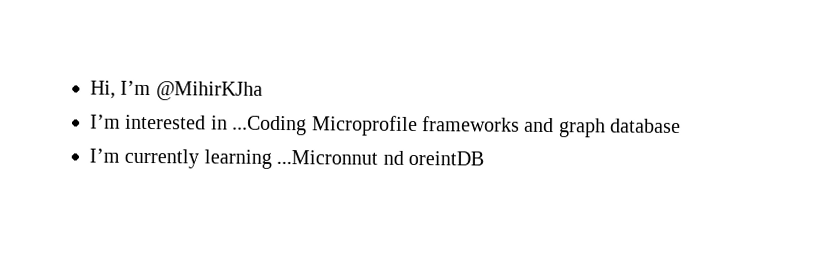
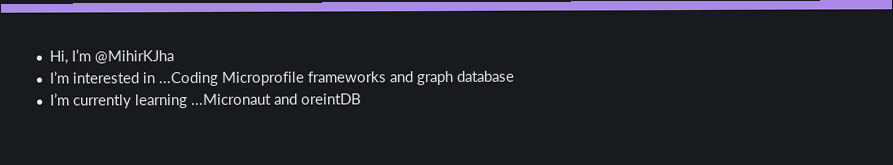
- I’m currently learning ...Micronnut nd oreintDB
+ I’m currently learning ...Micronaut and oreintDB

